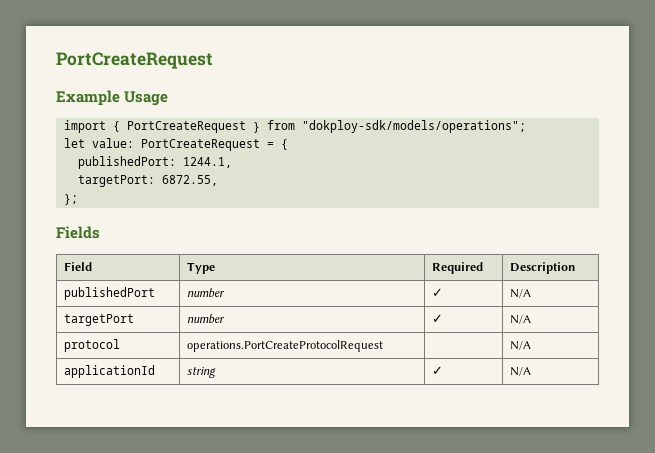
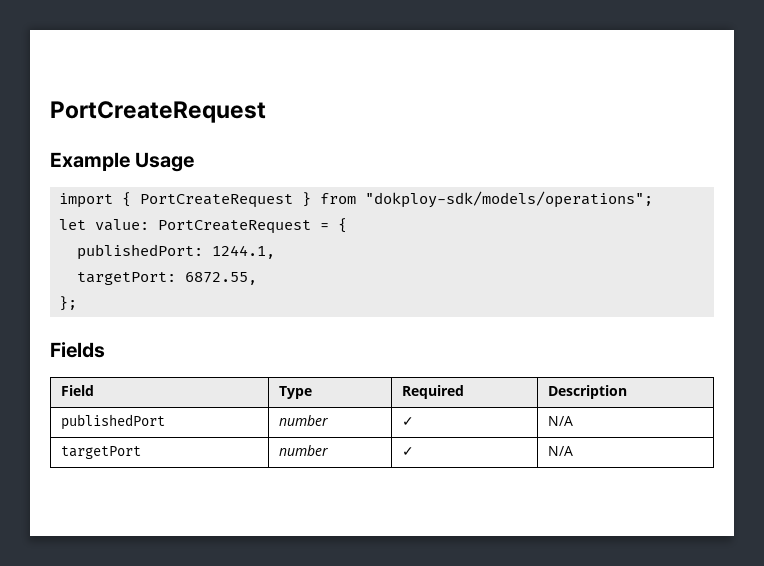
- protocol | operations.PortCreateProtocolRequest | | N/A
- applicationId | string | ✓ | N/A

